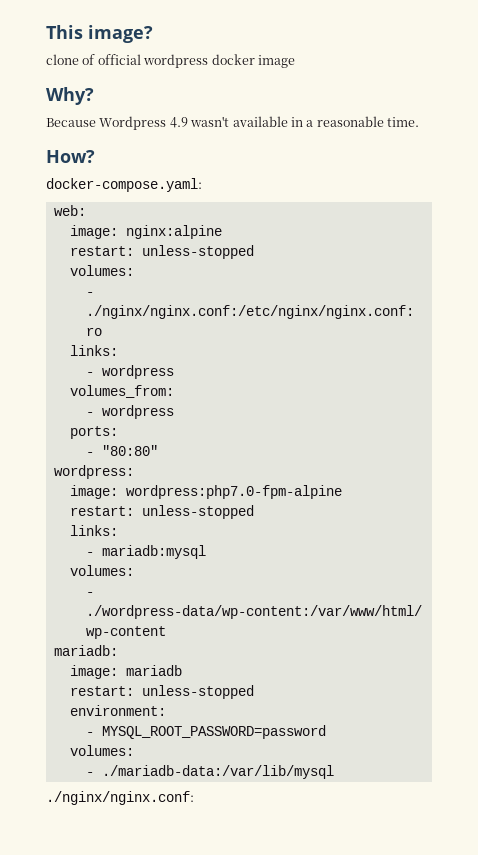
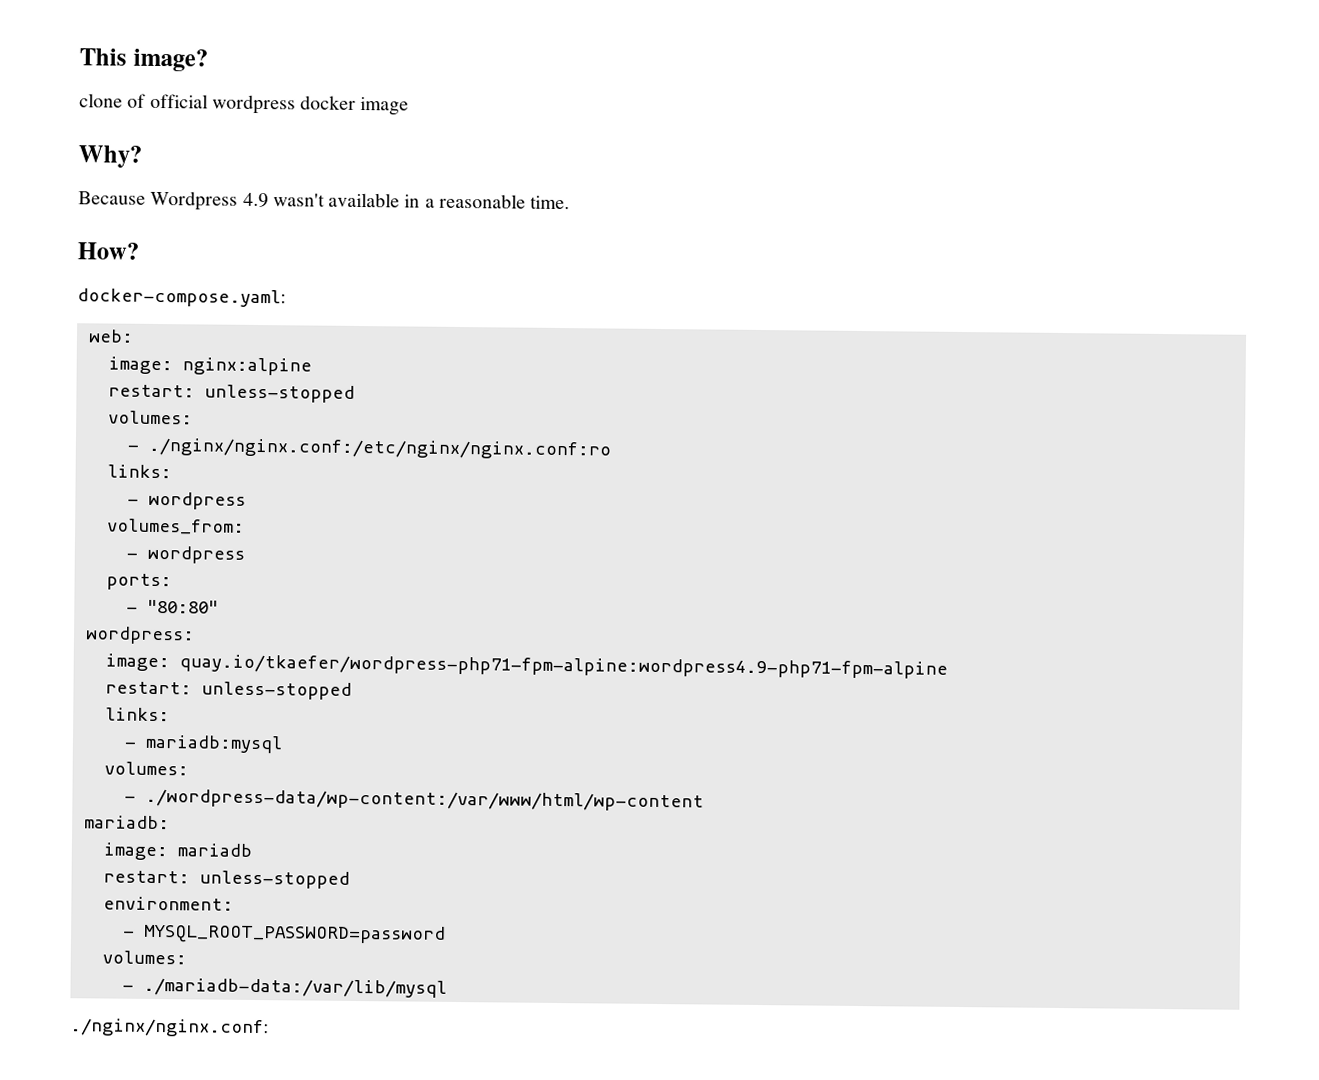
- image: wordpress:php7.0-fpm-alpine
+ image: quay.io/tkaefer/wordpress-php71-fpm-alpine:wordpress4.9-php71-fpm-alpine

